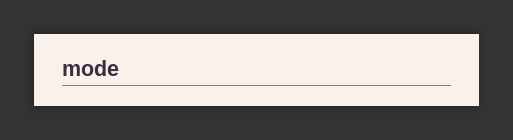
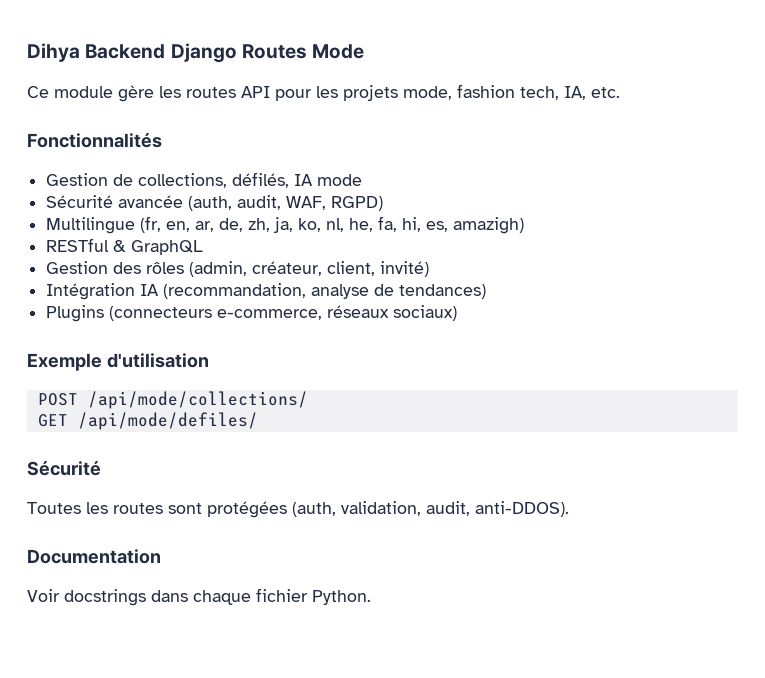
- mode
+ Dihya Backend Django Routes Mode
+ Ce module gère les routes API pour les projets mode, fashion tech, IA, etc.
+ Fonctionnalités
+ Gestion de collections, défilés, IA mode
+ Sécurité avancée (auth, audit, WAF, RGPD)
+ Multilingue (fr, en, ar, de, zh, ja, ko, nl, he, fa, hi, es, amazigh)
+ RESTful & GraphQL
+ Gestion des rôles (admin, créateur, client, invité)
+ Intégration IA (recommandation, analyse de tendances)
+ Plugins (connecteurs e-commerce, réseaux sociaux)
+ Exemple d'utilisation
+ POST /api/mode/collections/
+ GET /api/mode/defiles/
+ Sécurité
+ Toutes les routes sont protégées (auth, validation, audit, anti-DDOS).
+ Documentation
+ Voir docstrings dans chaque fichier Python.

